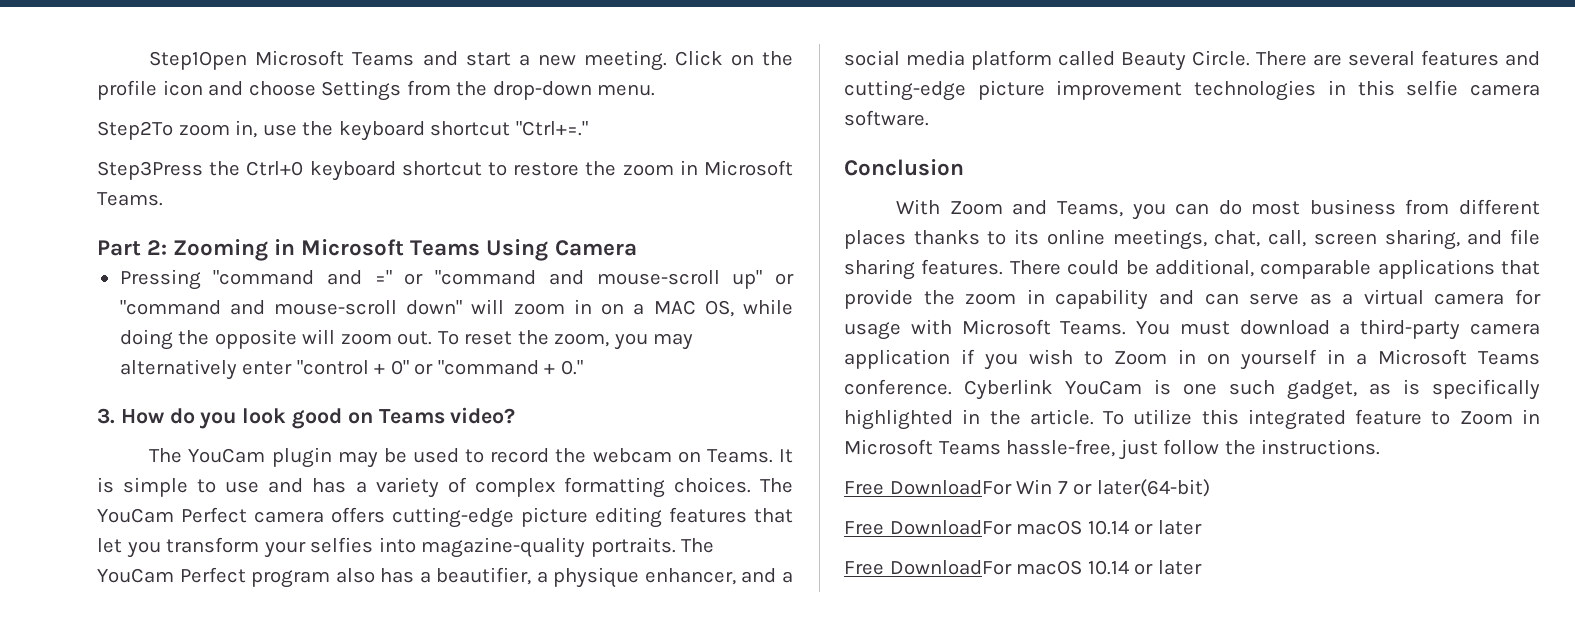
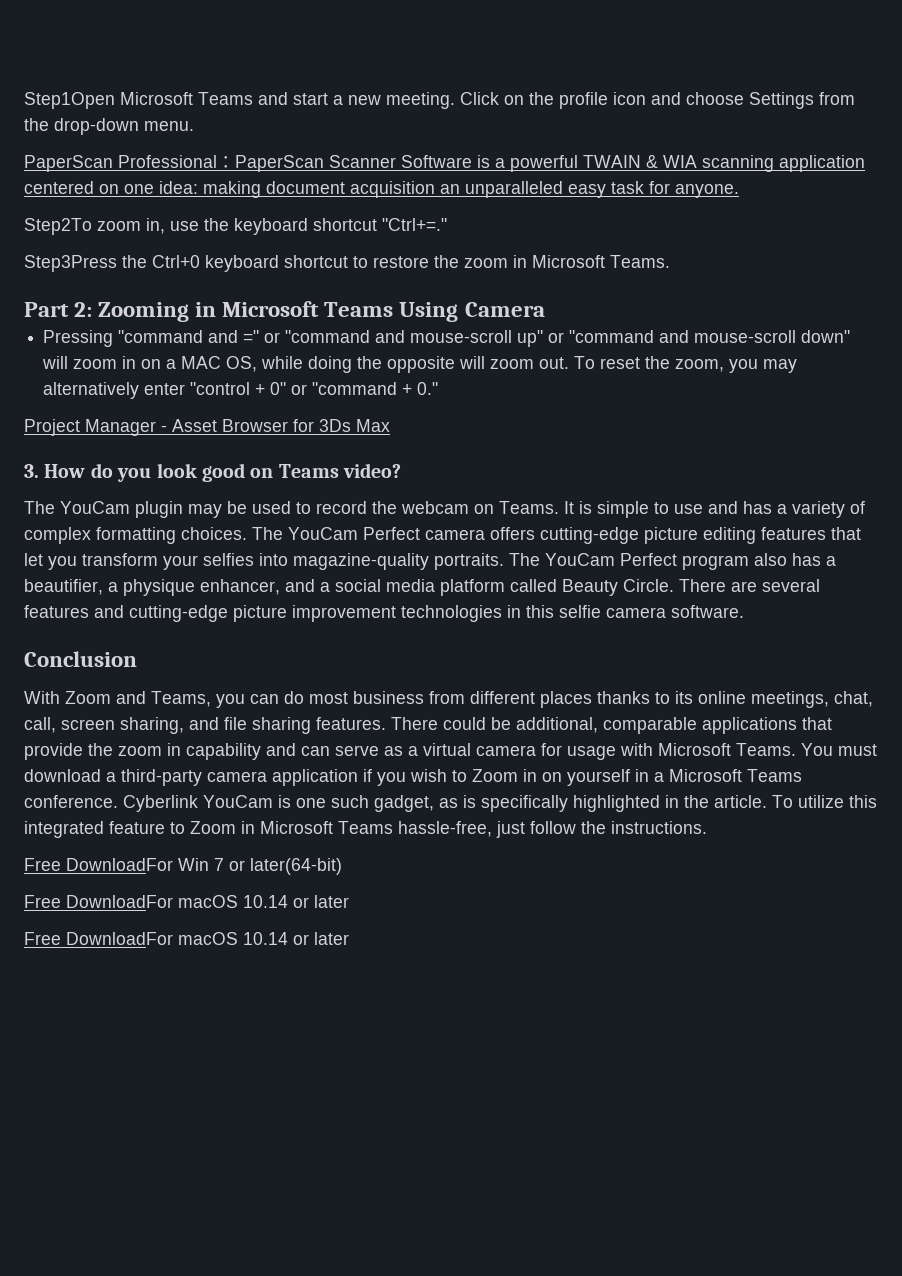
+ PaperScan Professional：PaperScan Scanner Software is a powerful TWAIN & WIA scanning application centered on one idea: making document acquisition an unparalleled easy task for anyone.
+ Project Manager - Asset Browser for 3Ds Max

